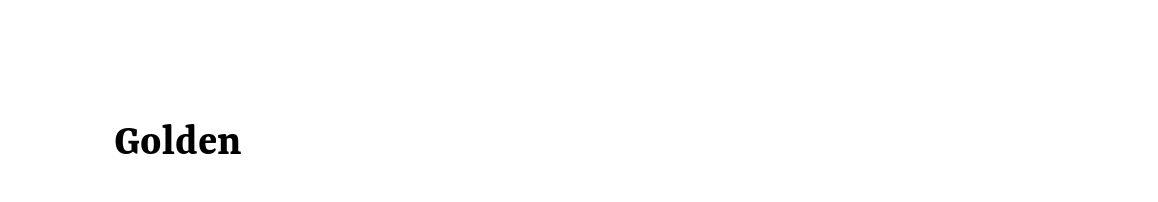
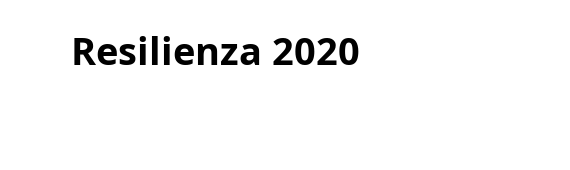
- Golden
+ Resilienza 2020

